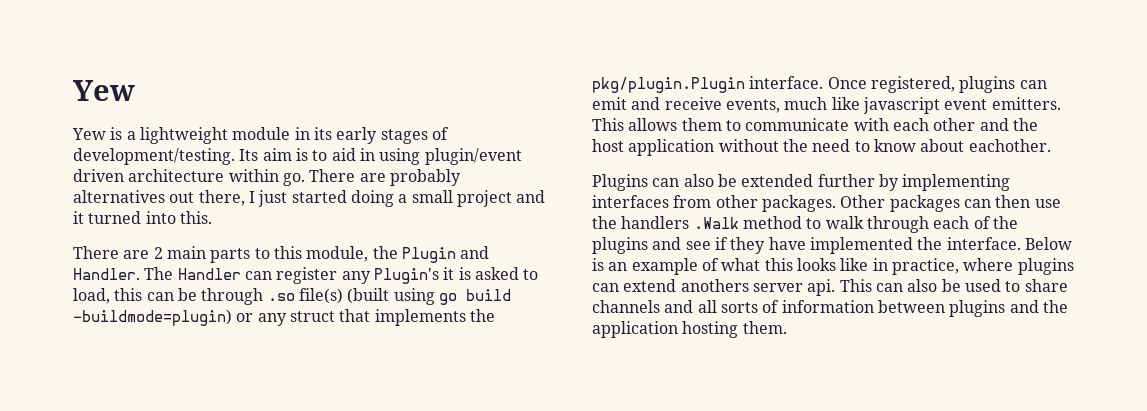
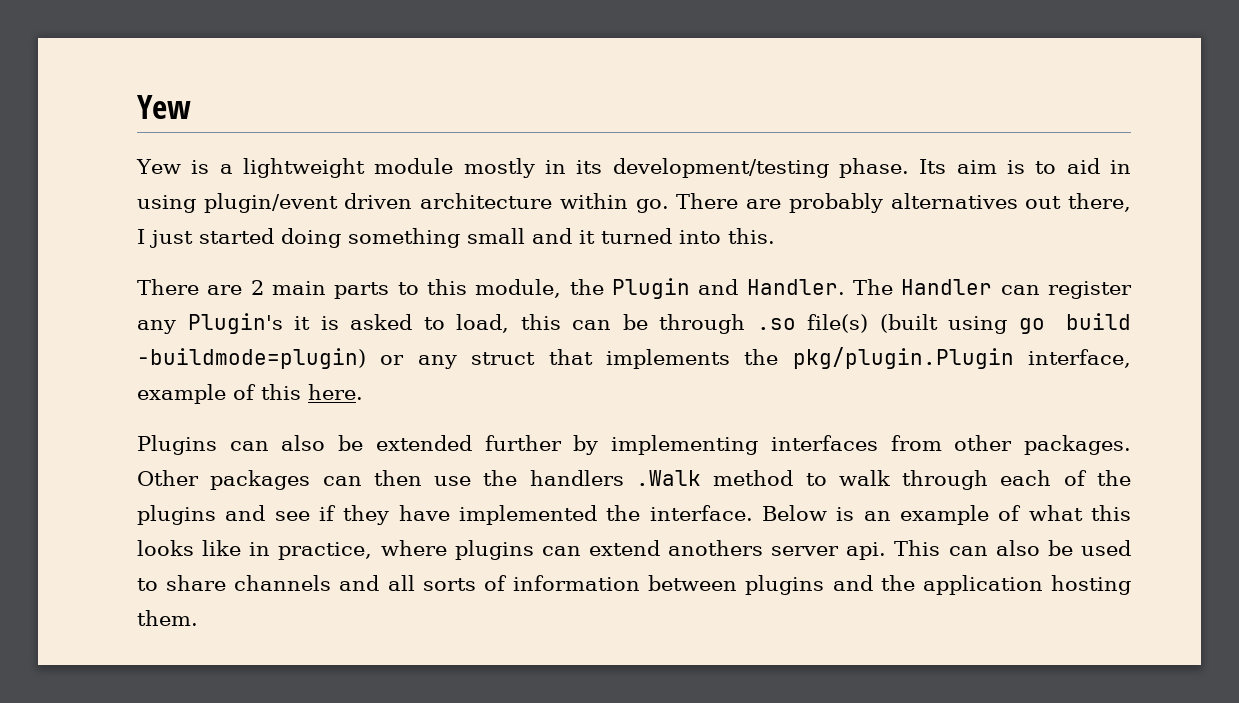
- Yew is a lightweight module in its early stages of development/testing.
+ Yew is a lightweight module mostly in its development/testing phase.
- There are probably alternatives out there, I just started doing a small project and it turned into this.
+ There are probably alternatives out there, I just started doing something small and it turned into this.
- The Handler can register any Plugin's it is asked to load, this can be through .so file(s) (built using go build -buildmode=plugin) or any struct that implements the pkg/plugin.Plugin interface. Once registered, plugins can emit and receive events, much like javascript event emitters. This allows them to communicate with each other and the host application without the need to know about eachother.
+ The Handler can register any Plugin's it is asked to load, this can be through .so file(s) (built using go build -buildmode=plugin) or any struct that implements the pkg/plugin.Plugin interface, example of this here.

